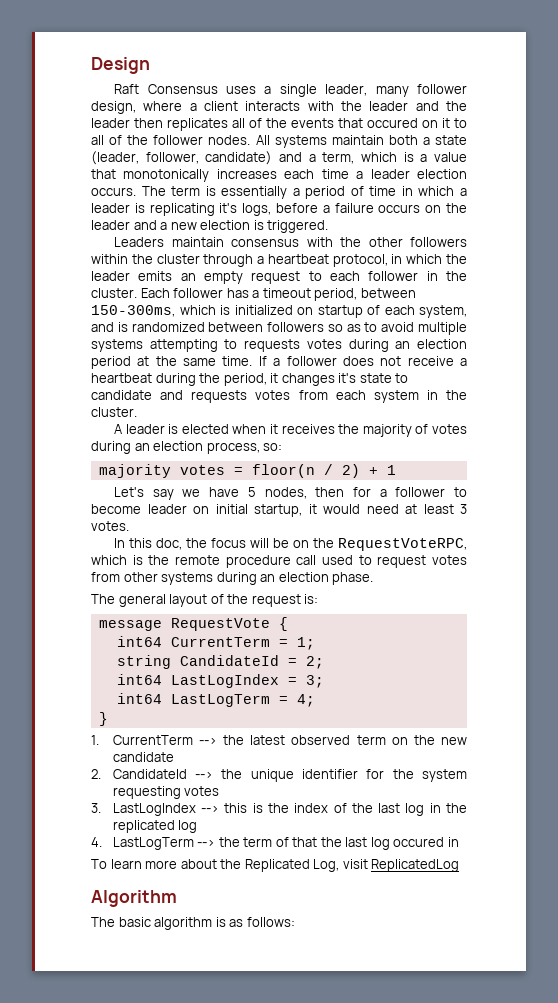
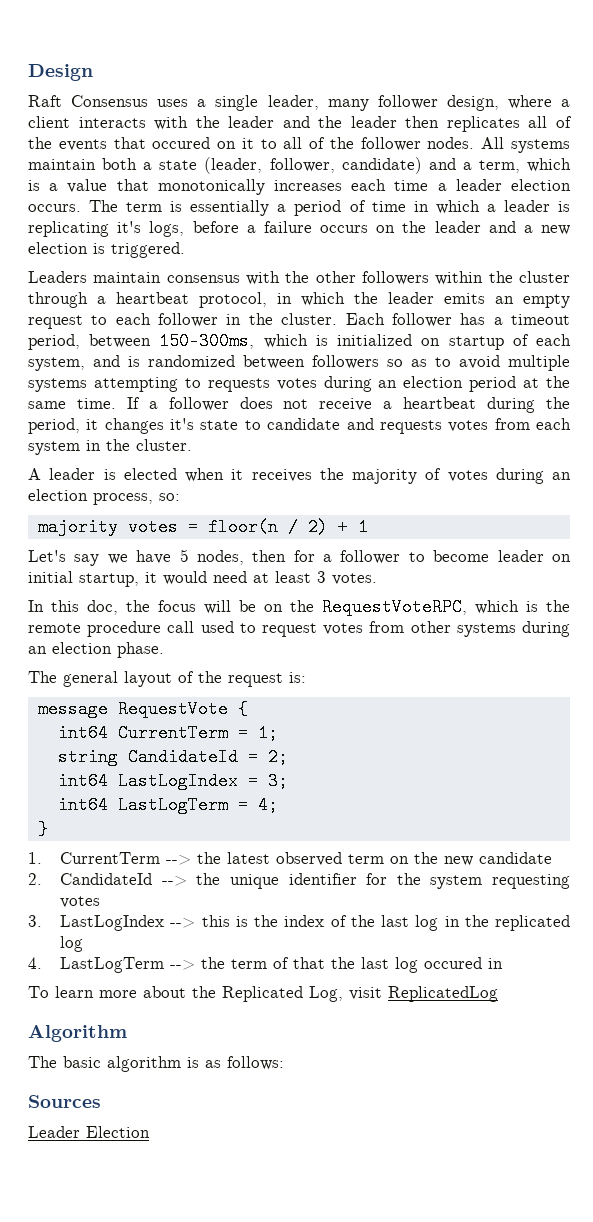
+ Sources
+ Leader Election

